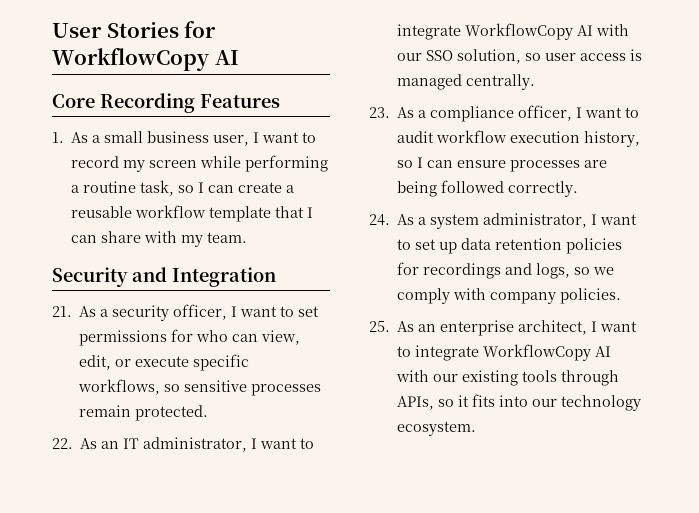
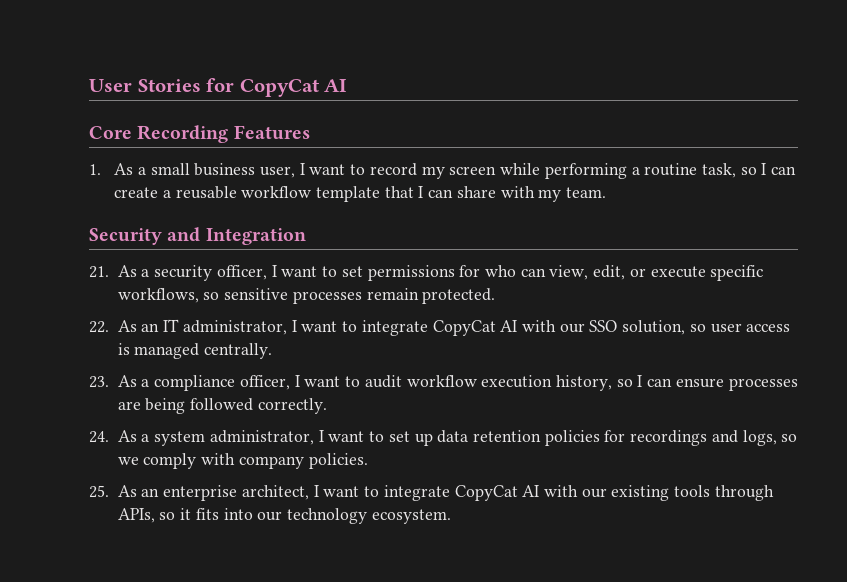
- User Stories for WorkflowCopy AI
+ User Stories for CopyCat AI
- 22. As an IT administrator, I want to integrate WorkflowCopy AI with our SSO solution, so user access is managed centrally.
+ 22. As an IT administrator, I want to integrate CopyCat AI with our SSO solution, so user access is managed centrally.
- 25. As an enterprise architect, I want to integrate WorkflowCopy AI with our existing tools through APIs, so it fits into our technology ecosystem.
+ 25. As an enterprise architect, I want to integrate CopyCat AI with our existing tools through APIs, so it fits into our technology ecosystem.

